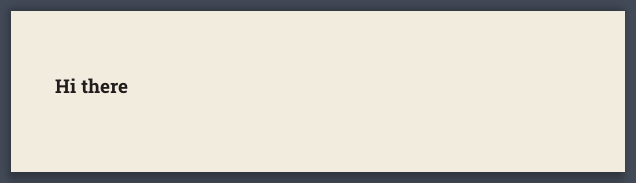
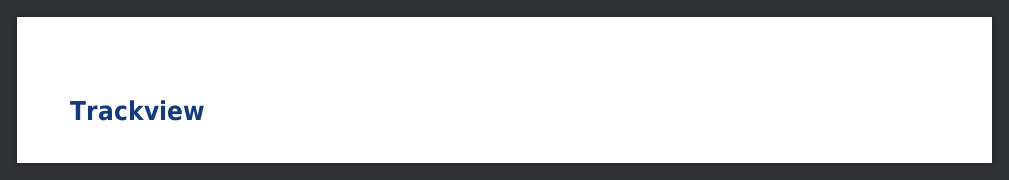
- Hi there
+ Trackview

